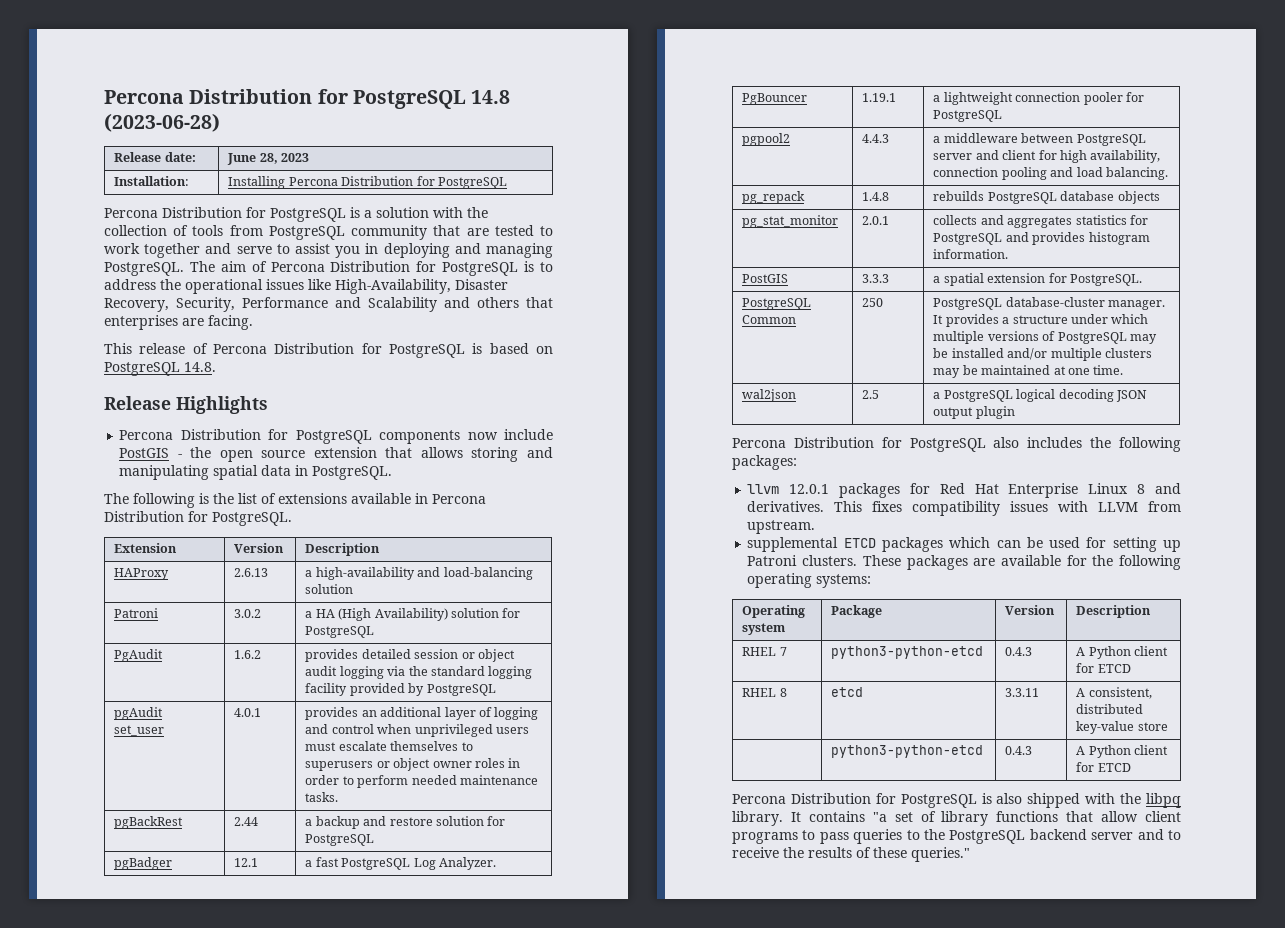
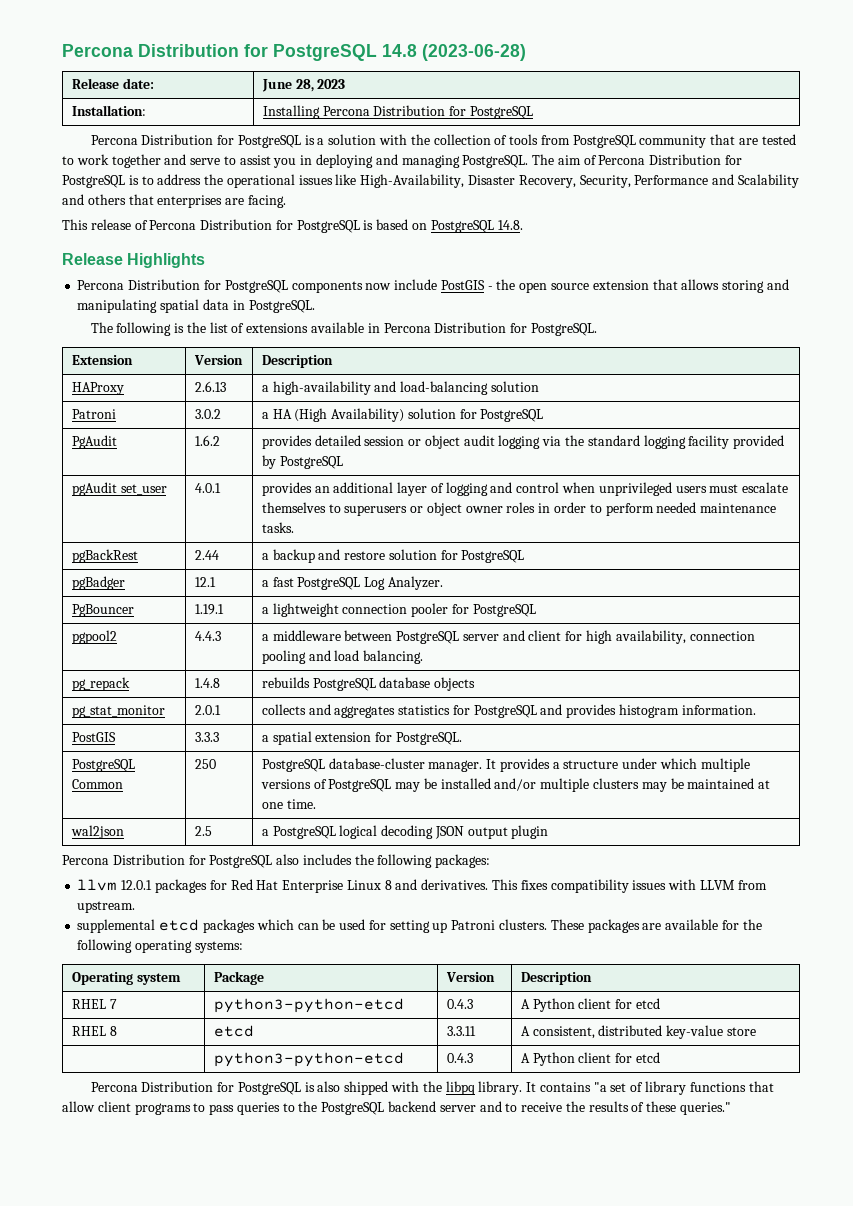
- supplemental ETCD packages which can be used for setting up Patroni clusters.
+ supplemental etcd packages which can be used for setting up Patroni clusters.
- RHEL 7 | python3-python-etcd | 0.4.3 | A Python client for ETCD
+ RHEL 7 | python3-python-etcd | 0.4.3 | A Python client for etcd
  RHEL 8 | etcd | 3.3.11 | A consistent, distributed key-value store
- | python3-python-etcd | 0.4.3 | A Python client for ETCD
+ | python3-python-etcd | 0.4.3 | A Python client for etcd

